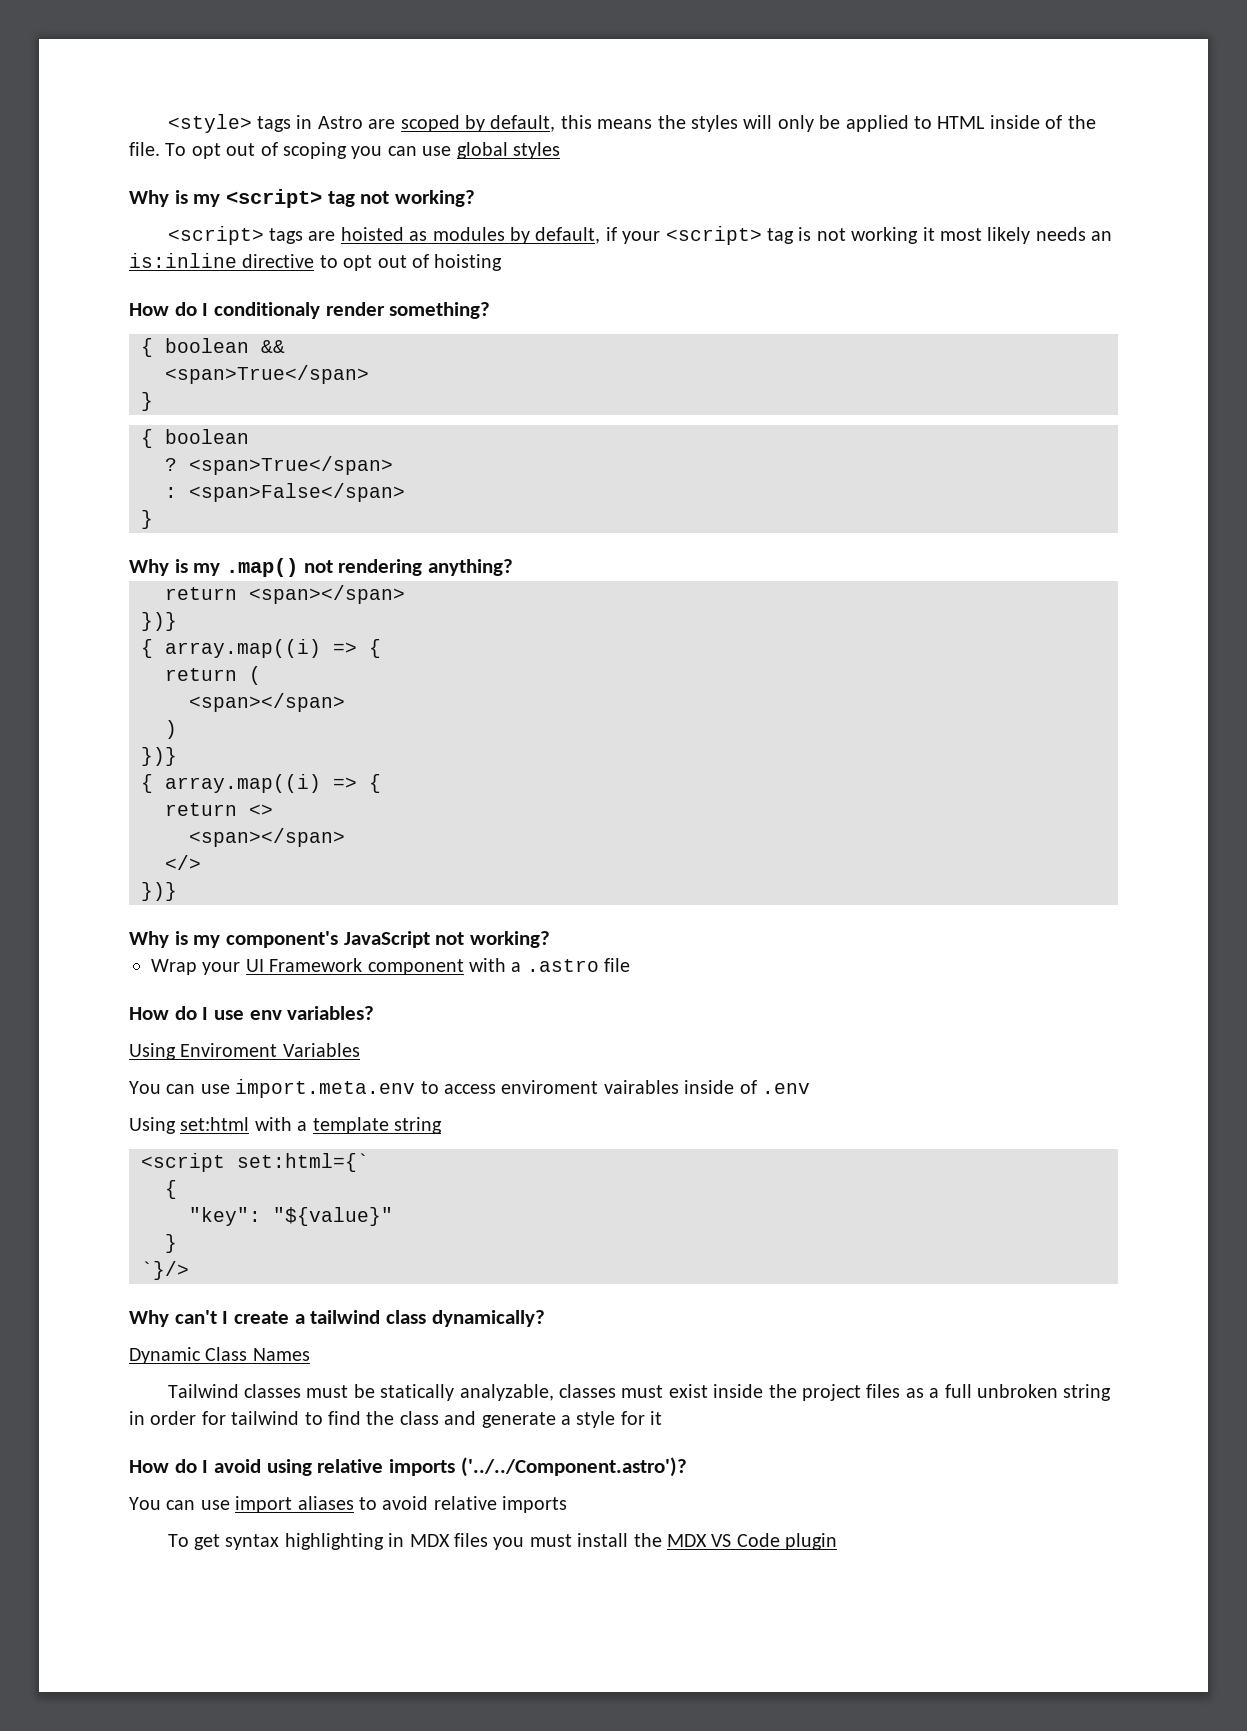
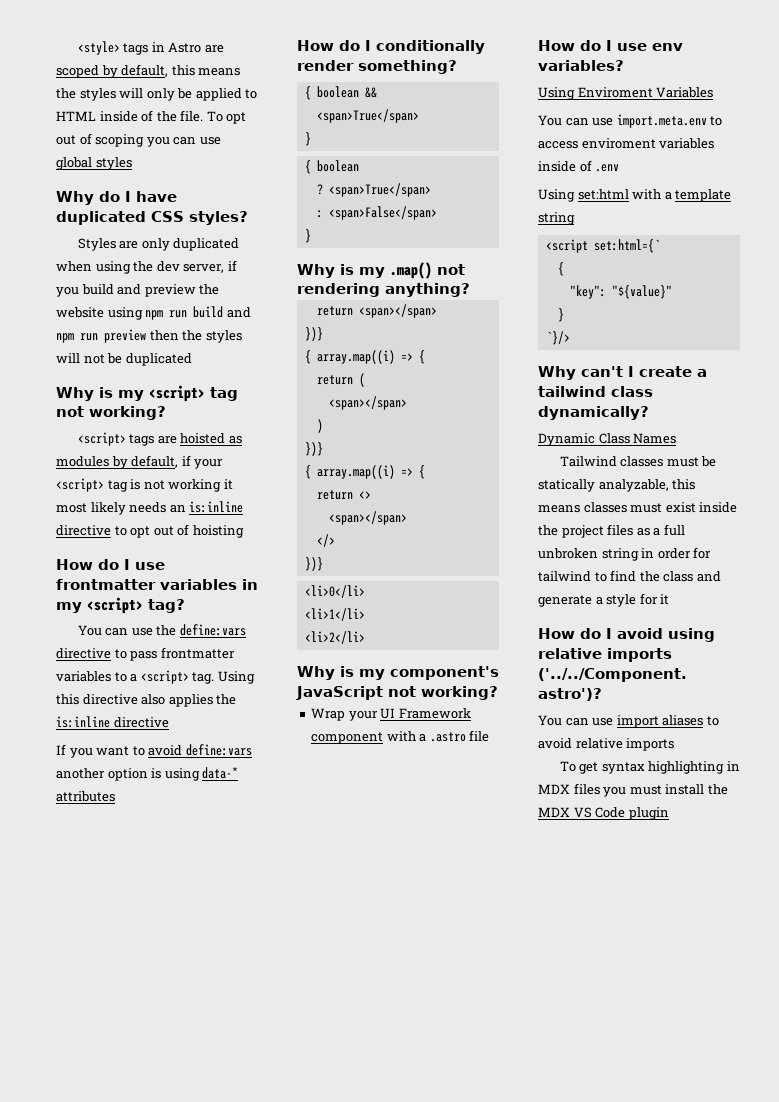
+ Why do I have duplicated CSS styles?
+ Styles are only duplicated when using the dev server, if you build and preview the website using npm run build and npm run preview then the styles will not be duplicated
- How do I conditionaly render something?
+ How do I use frontmatter variables in my <script> tag?
+ You can use the define:vars directive to pass frontmatter variables to a <script> tag. Using this directive also applies the is:inline directive
+ If you want to avoid define:vars another option is using data-* attributes
+ How do I conditionally render something?
+ <li>0</li>
+ <li>1</li>
+ <li>2</li>
- You can use import.meta.env to access enviroment vairables inside of .env
+ You can use import.meta.env to access enviroment variables inside of .env
- Tailwind classes must be statically analyzable, classes must exist inside the project files as a full unbroken string in order for tailwind to find the class and generate a style for it
+ Tailwind classes must be statically analyzable, this means classes must exist inside the project files as a full unbroken string in order for tailwind to find the class and generate a style for it

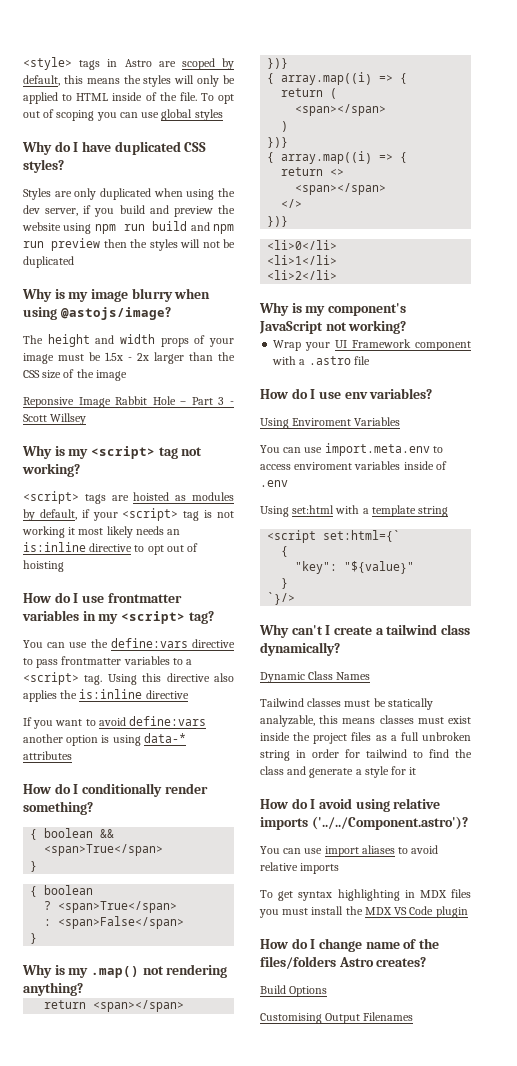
+ Why is my image blurry when using @astojs/image?
+ The height and width props of your image must be 1.5x - 2x larger than the CSS size of the image
+ Reponsive Image Rabbit Hole – Part 3 - Scott Willsey
+ How do I change name of the files/folders Astro creates?
+ Build Options
+ Customising Output Filenames

